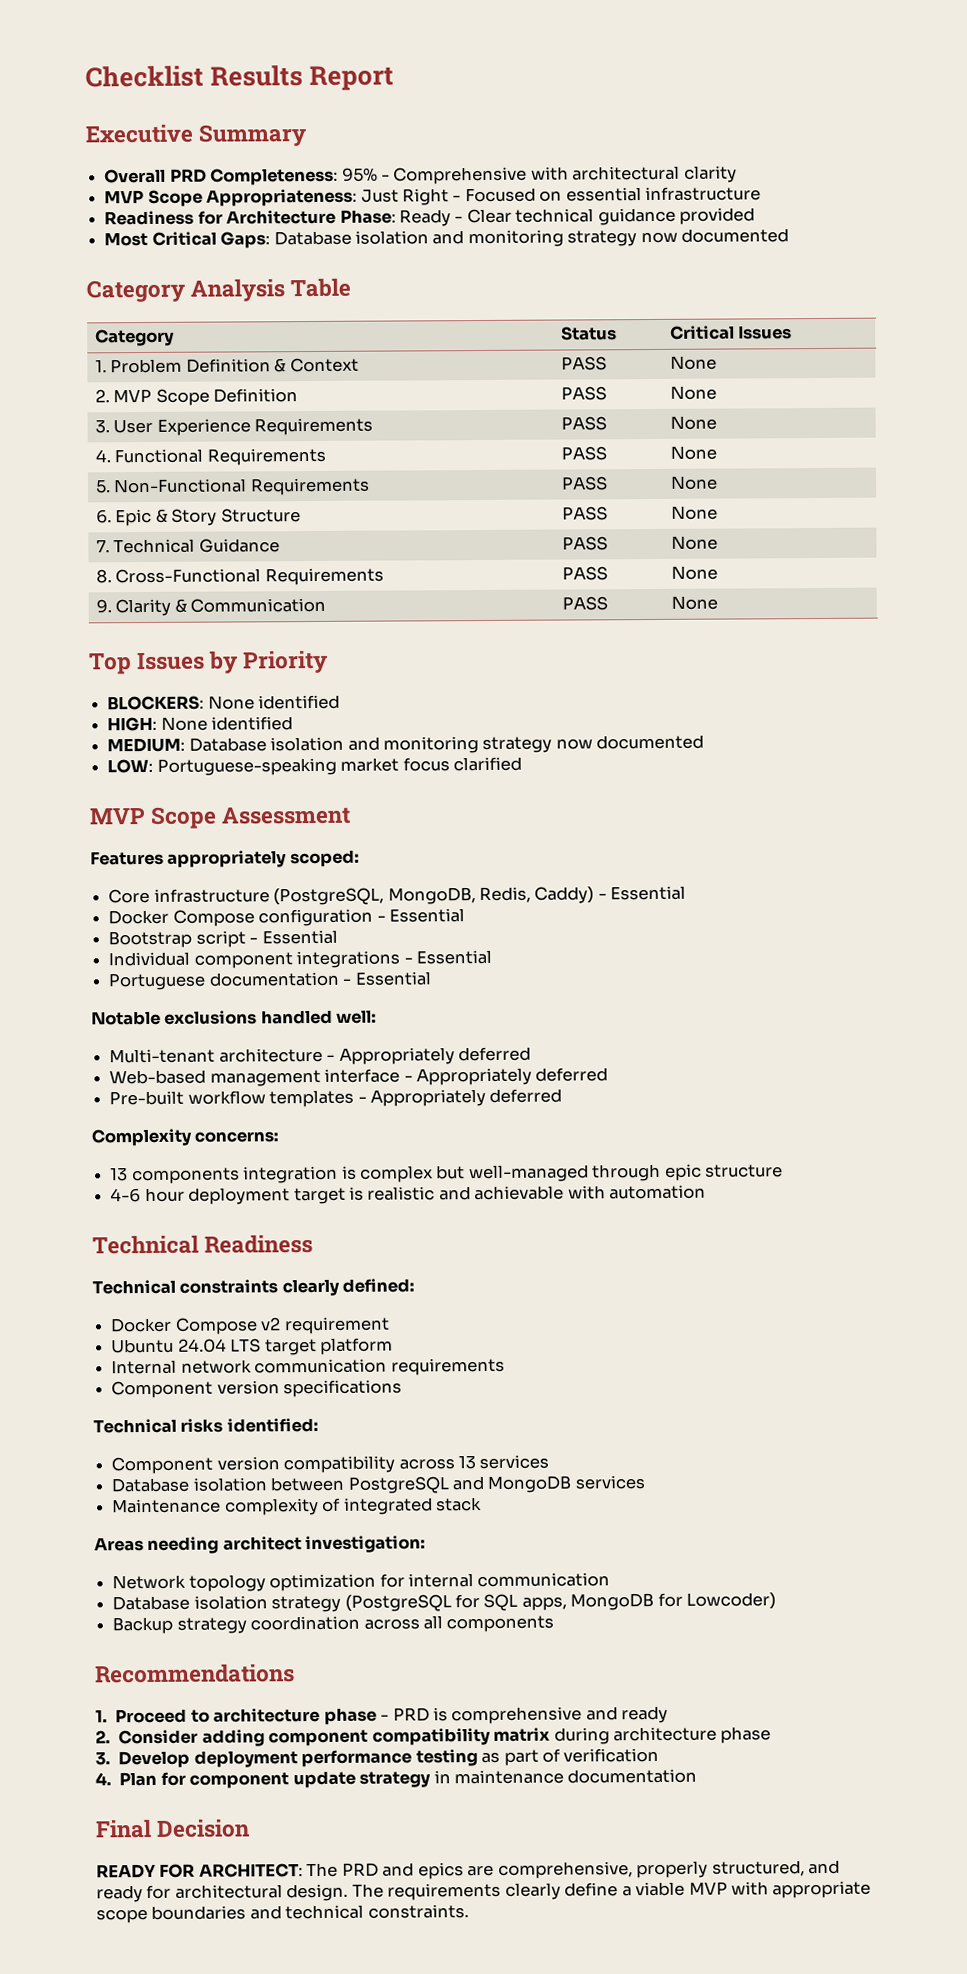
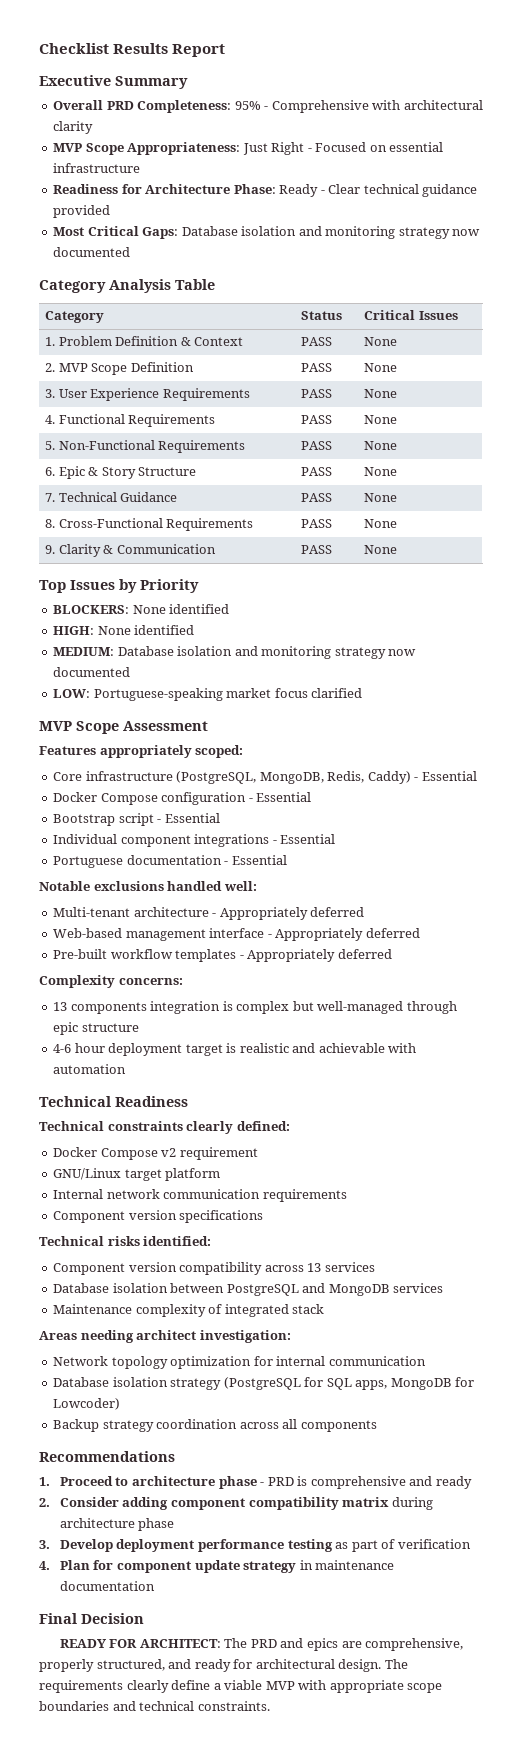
- Ubuntu 24.04 LTS target platform
+ GNU/Linux target platform

